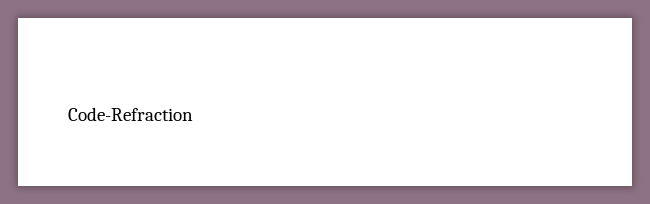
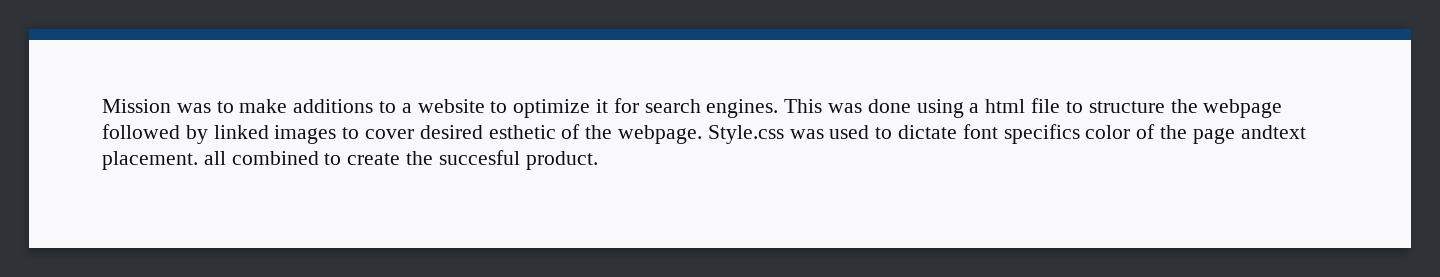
- Code-Refraction
+ Mission was to make additions to a website to optimize it for search engines. This was done using a html file to structure the webpage followed by linked images to cover desired esthetic of the webpage. Style.css was used to dictate font specifics color of the page andtext placement. all combined to create the succesful product.

